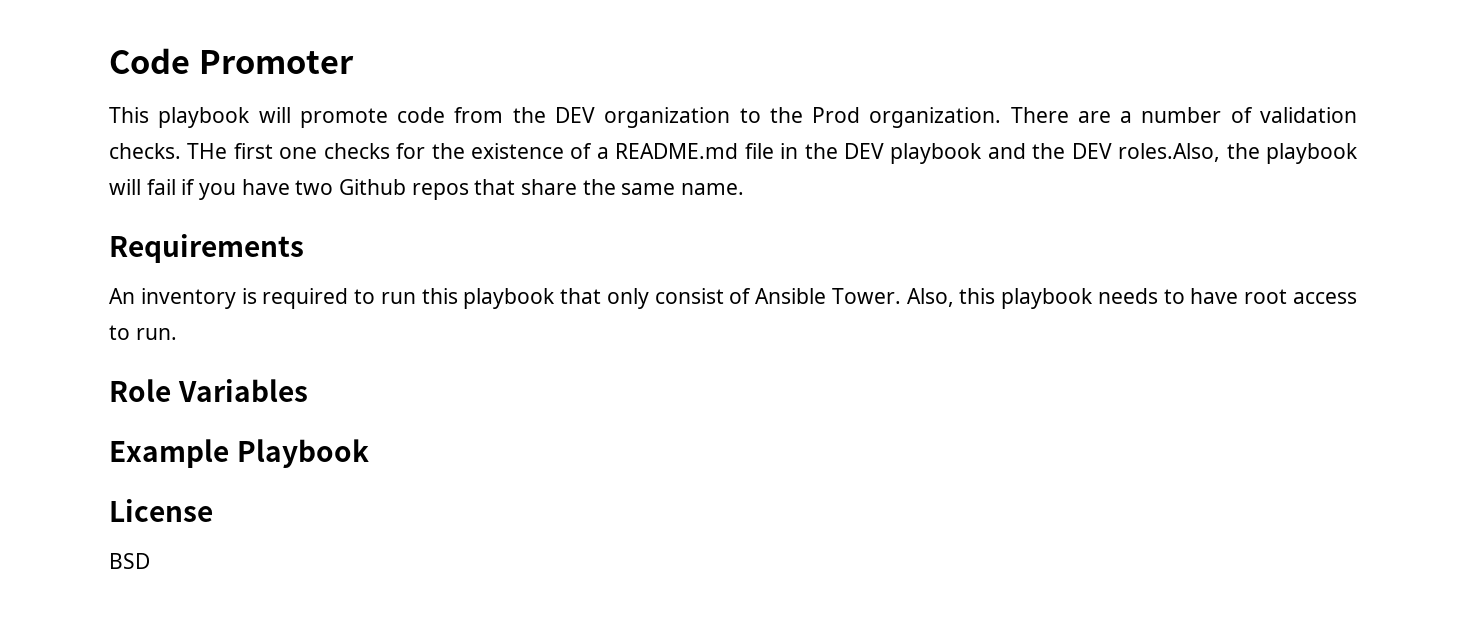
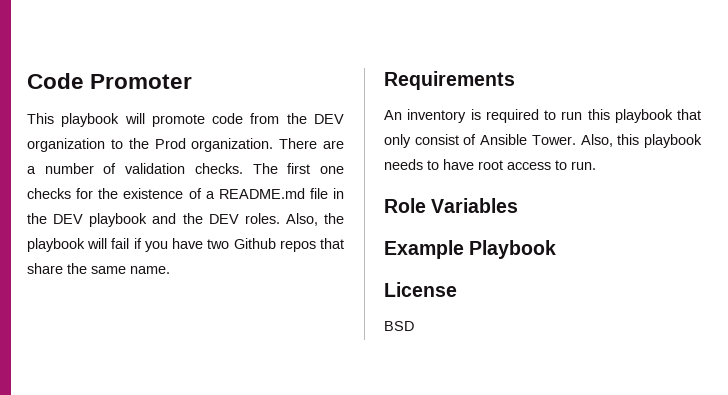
- THe first one checks for the existence of a README.md file in the DEV playbook and the DEV roles.Also, the playbook will fail if you have two Github repos that share the same name.
+ The first one checks for the existence of a README.md file in the DEV playbook and the DEV roles. Also, the playbook will fail if you have two Github repos that share the same name.

